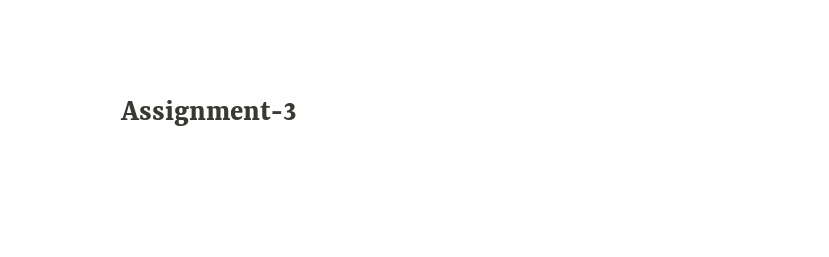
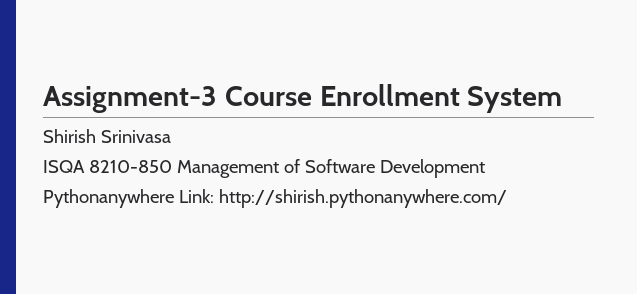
- Assignment-3
+ Assignment-3 Course Enrollment System
+ Shirish Srinivasa
+ ISQA 8210-850 Management of Software Development
+ Pythonanywhere Link: http://shirish.pythonanywhere.com/

